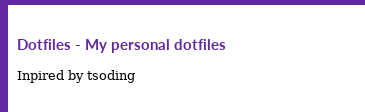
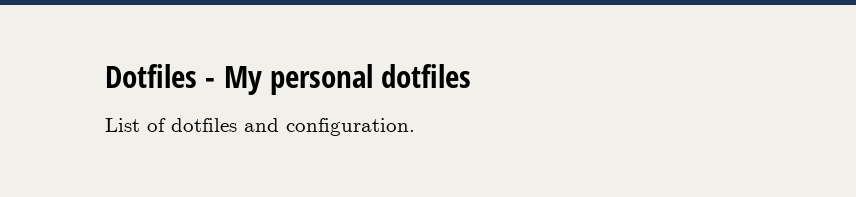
- Inpired by tsoding
+ List of dotfiles and configuration.

